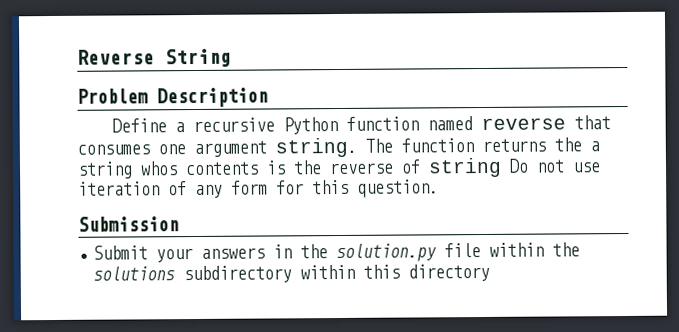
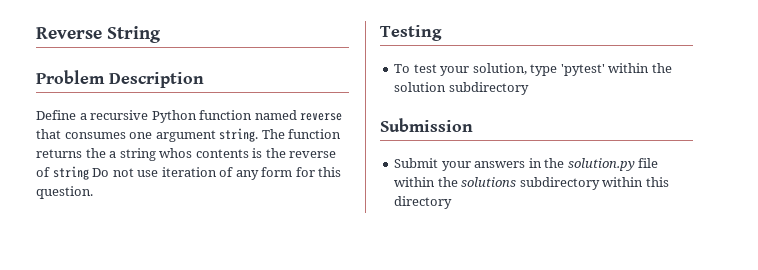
+ Testing
+ To test your solution, type 'pytest' within the solution subdirectory

